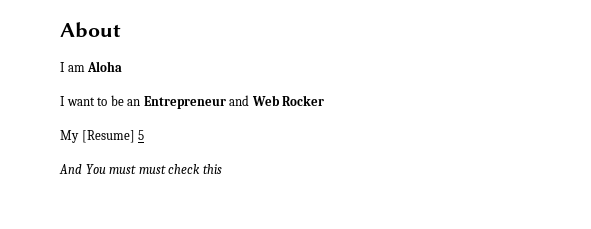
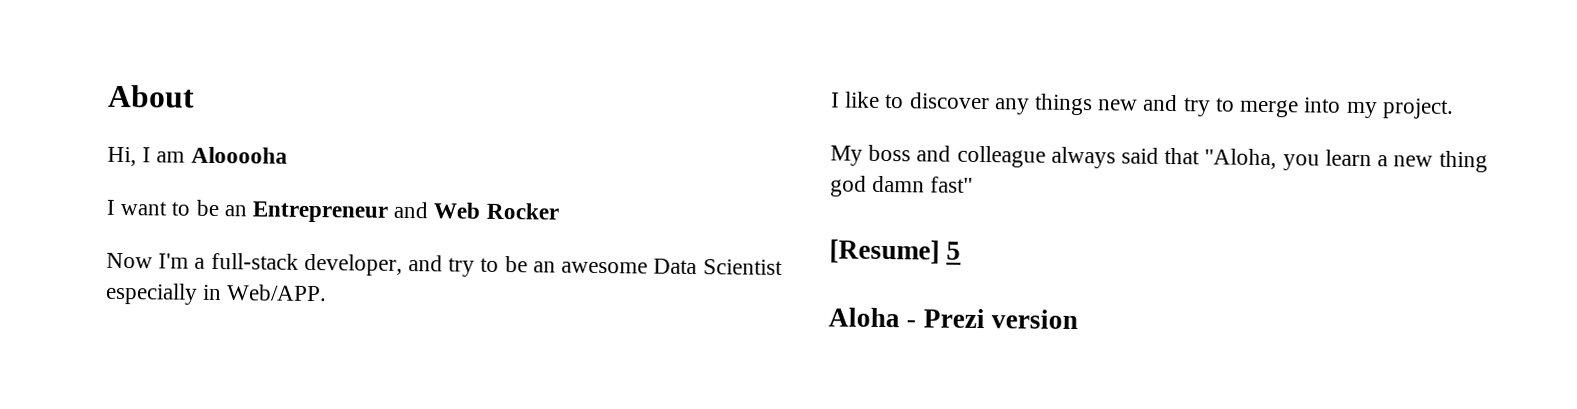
- I am Aloha
+ Hi, I am Alooooha
- My [Resume] 5
- And You must must check this
+ Now I'm a full-stack developer, and try to be an awesome Data Scientist especially in Web/APP.
+ I like to discover any things new and try to merge into my project.
+ My boss and colleague always said that "Aloha, you learn a new thing god damn fast"
+ [Resume] 5
+ Aloha - Prezi version

